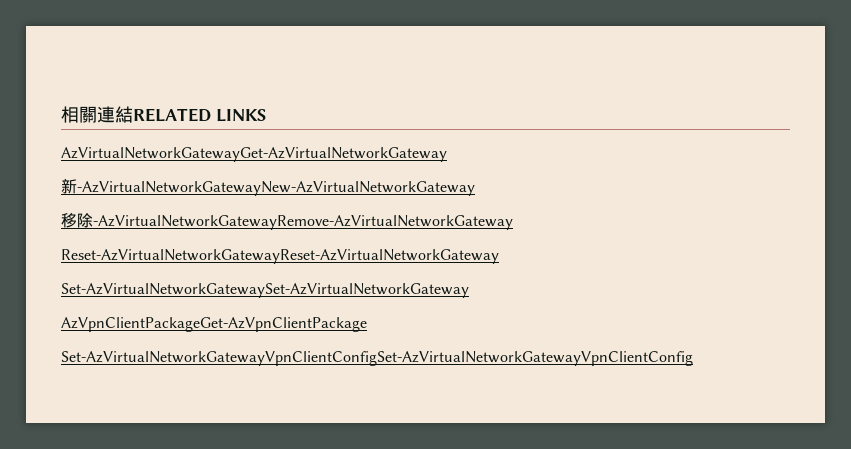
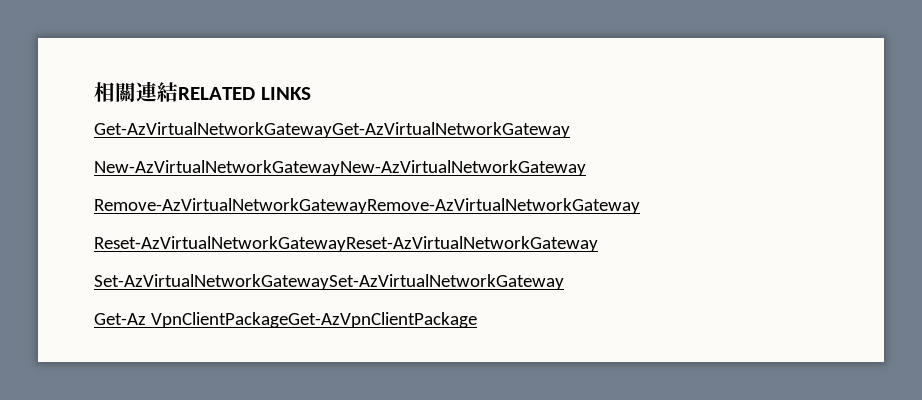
- AzVirtualNetworkGatewayGet-AzVirtualNetworkGateway
- 新-AzVirtualNetworkGatewayNew-AzVirtualNetworkGateway
- 移除-AzVirtualNetworkGatewayRemove-AzVirtualNetworkGateway
+ Get-AzVirtualNetworkGatewayGet-AzVirtualNetworkGateway
+ New-AzVirtualNetworkGatewayNew-AzVirtualNetworkGateway
+ Remove-AzVirtualNetworkGatewayRemove-AzVirtualNetworkGateway
- AzVpnClientPackageGet-AzVpnClientPackage
- Set-AzVirtualNetworkGatewayVpnClientConfigSet-AzVirtualNetworkGatewayVpnClientConfig
+ Get-Az VpnClientPackageGet-AzVpnClientPackage

